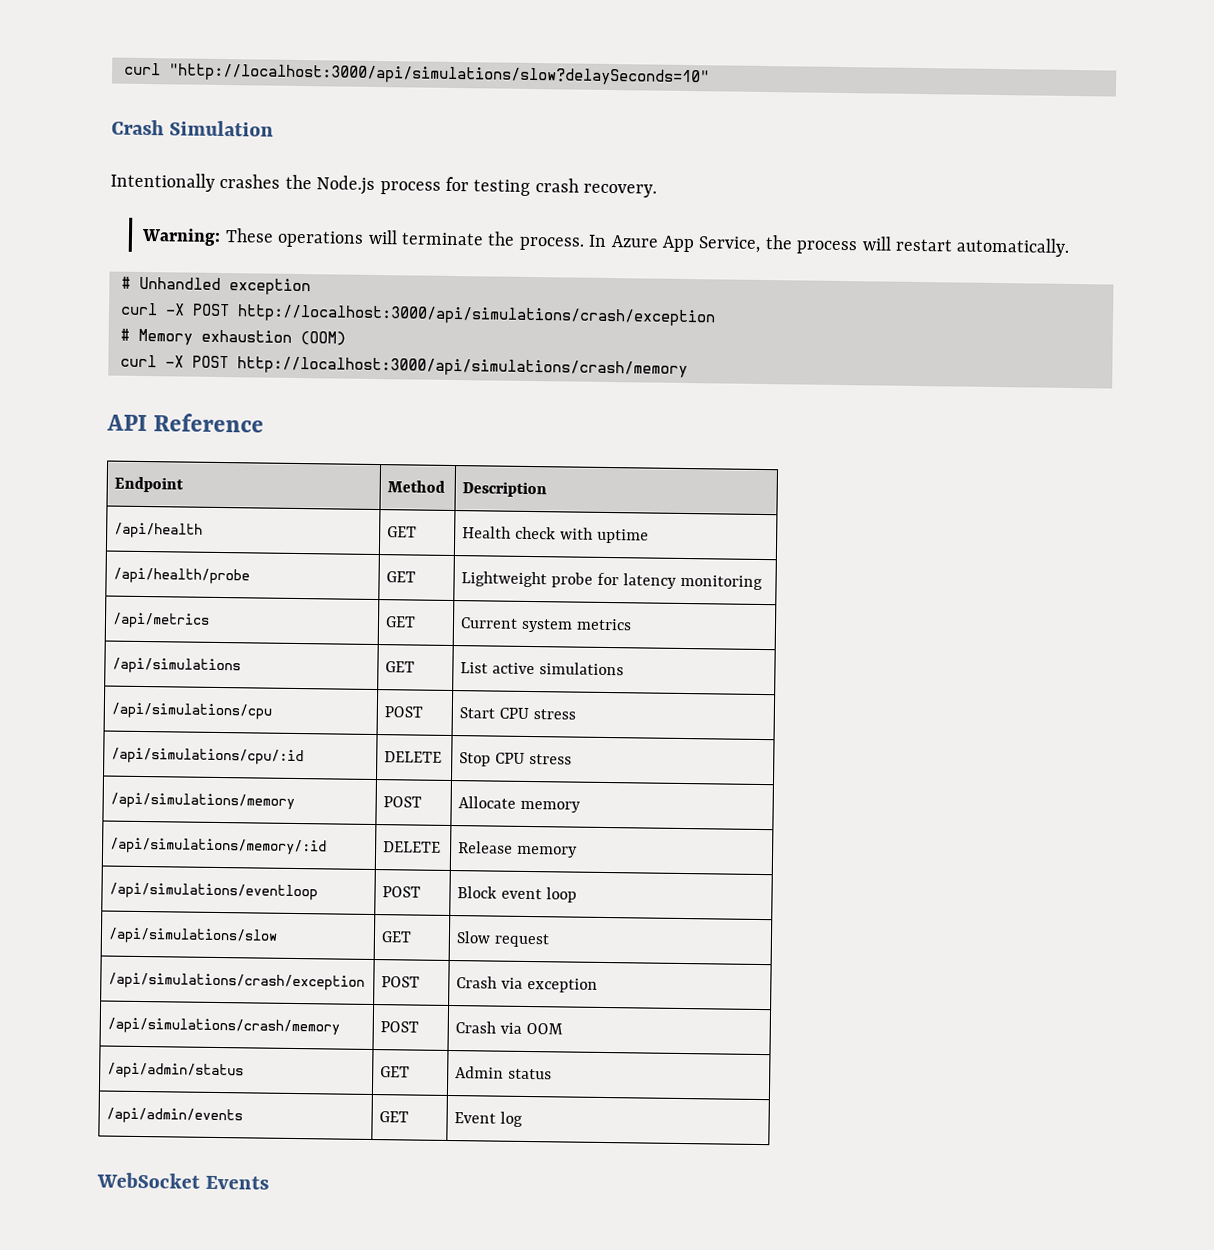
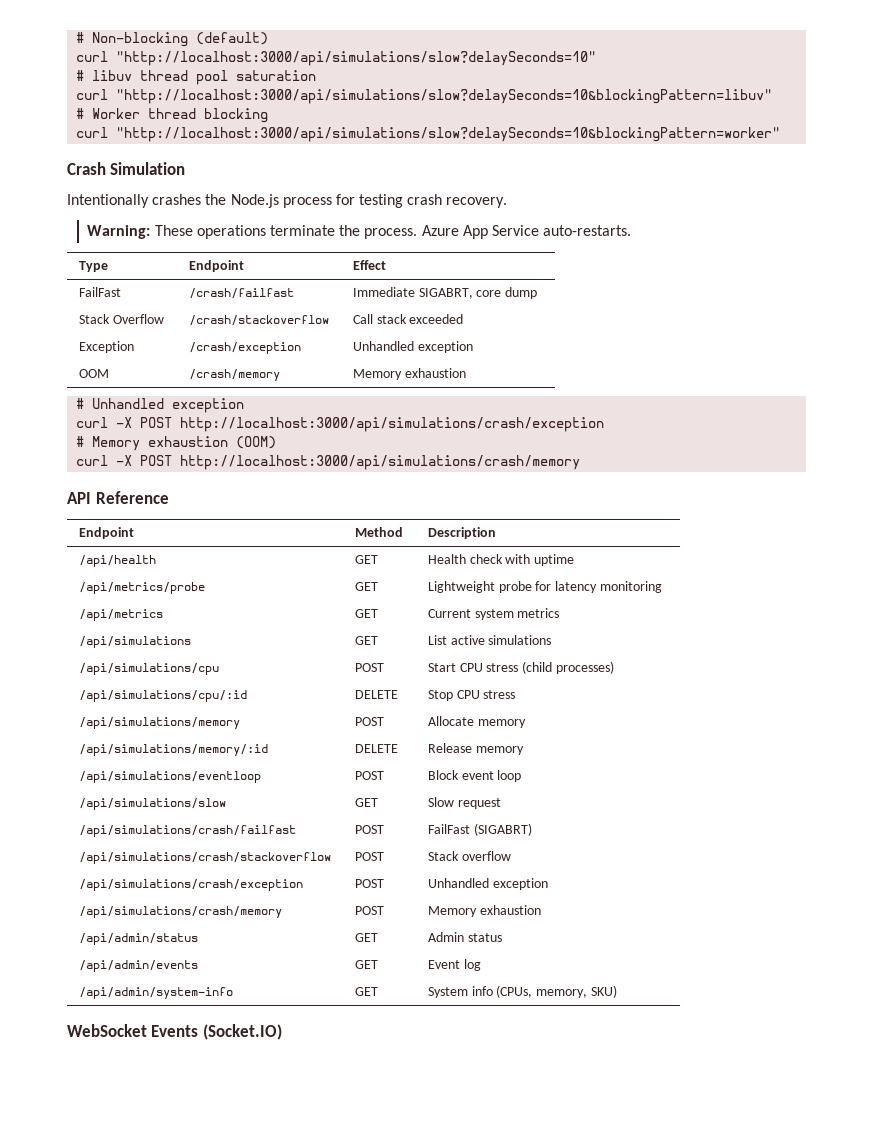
+ # Non-blocking (default)
+ # libuv thread pool saturation
+ curl "http://localhost:3000/api/simulations/slow?delaySeconds=10&blockingPattern=libuv"
+ # Worker thread blocking
+ curl "http://localhost:3000/api/simulations/slow?delaySeconds=10&blockingPattern=worker"
- Warning: These operations will terminate the process.
+ Warning: These operations terminate the process.
- In Azure App Service, the process will restart automatically.
+ Azure App Service auto-restarts.
+ Type | Endpoint | Effect
+ FailFast | /crash/failfast | Immediate SIGABRT, core dump
+ Stack Overflow | /crash/stackoverflow | Call stack exceeded
+ Exception | /crash/exception | Unhandled exception
+ OOM | /crash/memory | Memory exhaustion
- /api/health/probe | GET | Lightweight probe for latency monitoring
+ /api/metrics/probe | GET | Lightweight probe for latency monitoring
- /api/simulations/cpu | POST | Start CPU stress
+ /api/simulations/cpu | POST | Start CPU stress (child processes)
+ /api/simulations/crash/failfast | POST | FailFast (SIGABRT)
+ /api/simulations/crash/stackoverflow | POST | Stack overflow
- /api/simulations/crash/exception | POST | Crash via exception
+ /api/simulations/crash/exception | POST | Unhandled exception
- /api/simulations/crash/memory | POST | Crash via OOM
+ /api/simulations/crash/memory | POST | Memory exhaustion
+ /api/admin/system-info | GET | System info (CPUs, memory, SKU)
- WebSocket Events
+ WebSocket Events (Socket.IO)

